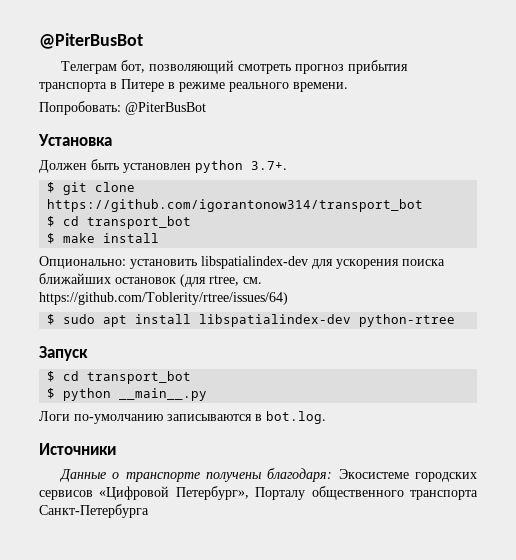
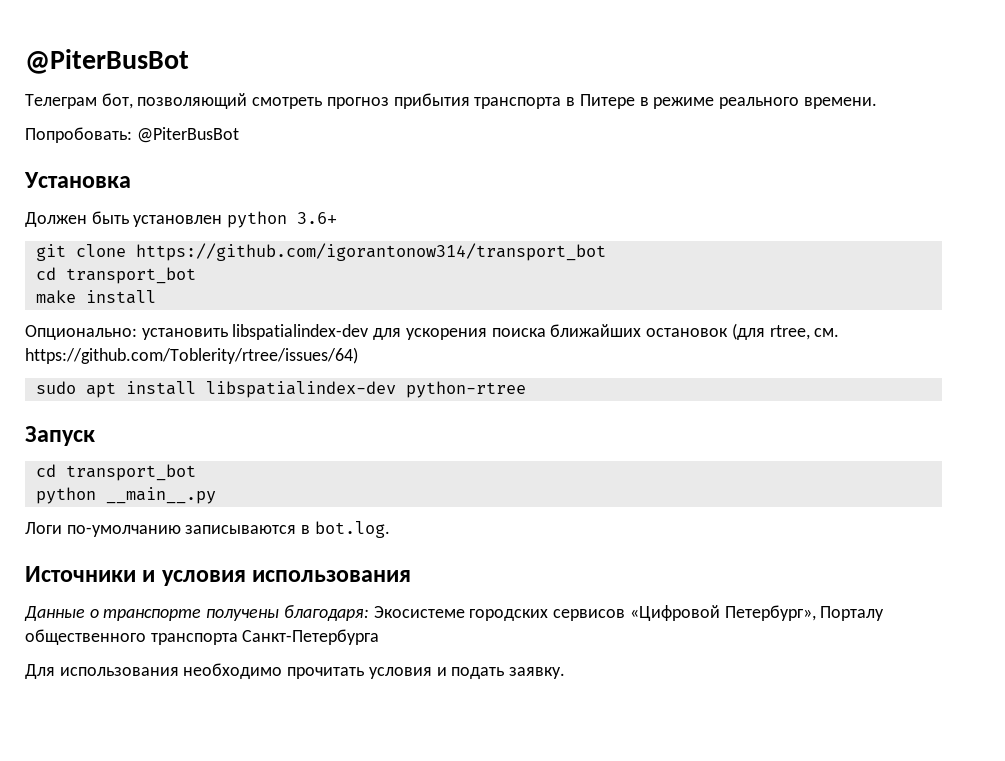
- Должен быть установлен python 3.7+.
- $ git clone https://github.com/igorantonow314/transport_bot
- $ cd transport_bot
- $ make install
+ Должен быть установлен python 3.6+
+ git clone https://github.com/igorantonow314/transport_bot
+ cd transport_bot
+ make install
- $ sudo apt install libspatialindex-dev python-rtree
+ sudo apt install libspatialindex-dev python-rtree
  Запуск
- $ cd transport_bot
- $ python __main__.py
+ cd transport_bot
+ python __main__.py
- Источники
+ Источники и условия использования
+ Для использования необходимо прочитать условия и подать заявку.

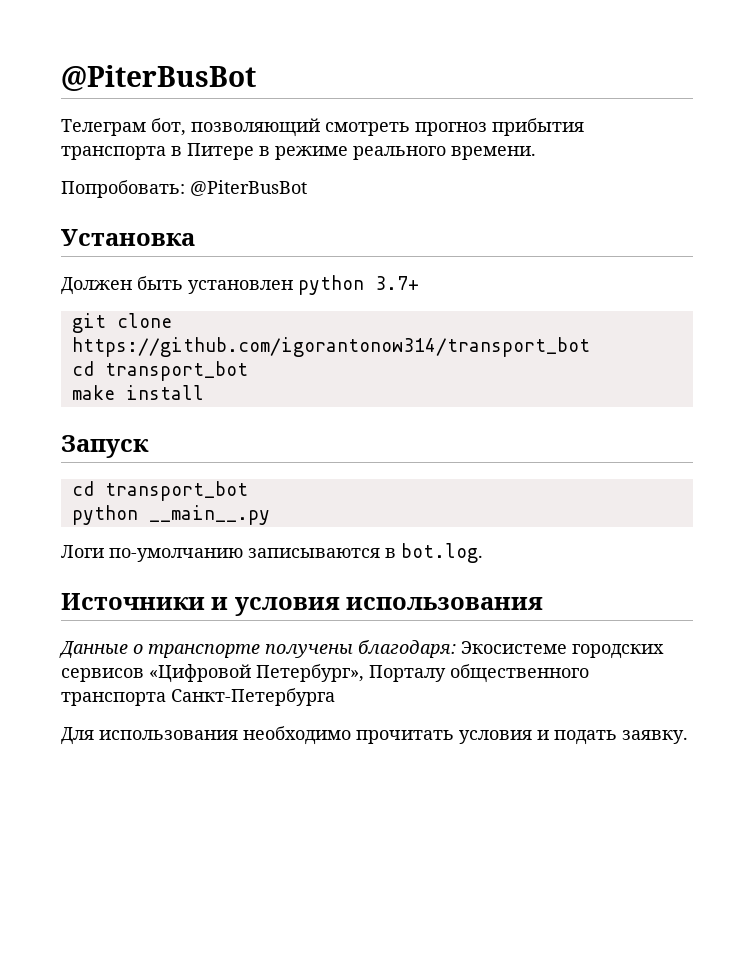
- Должен быть установлен python 3.6+
+ Должен быть установлен python 3.7+
- Опционально: установить libspatialindex-dev для ускорения поиска ближайших остановок (для rtree, см. https://github.com/Toblerity/rtree/issues/64)
- sudo apt install libspatialindex-dev python-rtree

